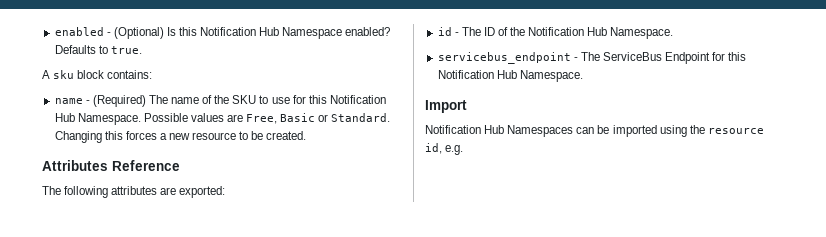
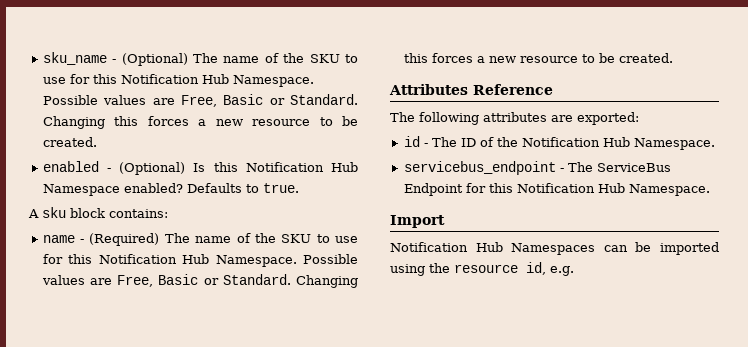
+ sku_name - (Optional) The name of the SKU to use for this Notification Hub Namespace. Possible values are Free, Basic or Standard. Changing this forces a new resource to be created.

